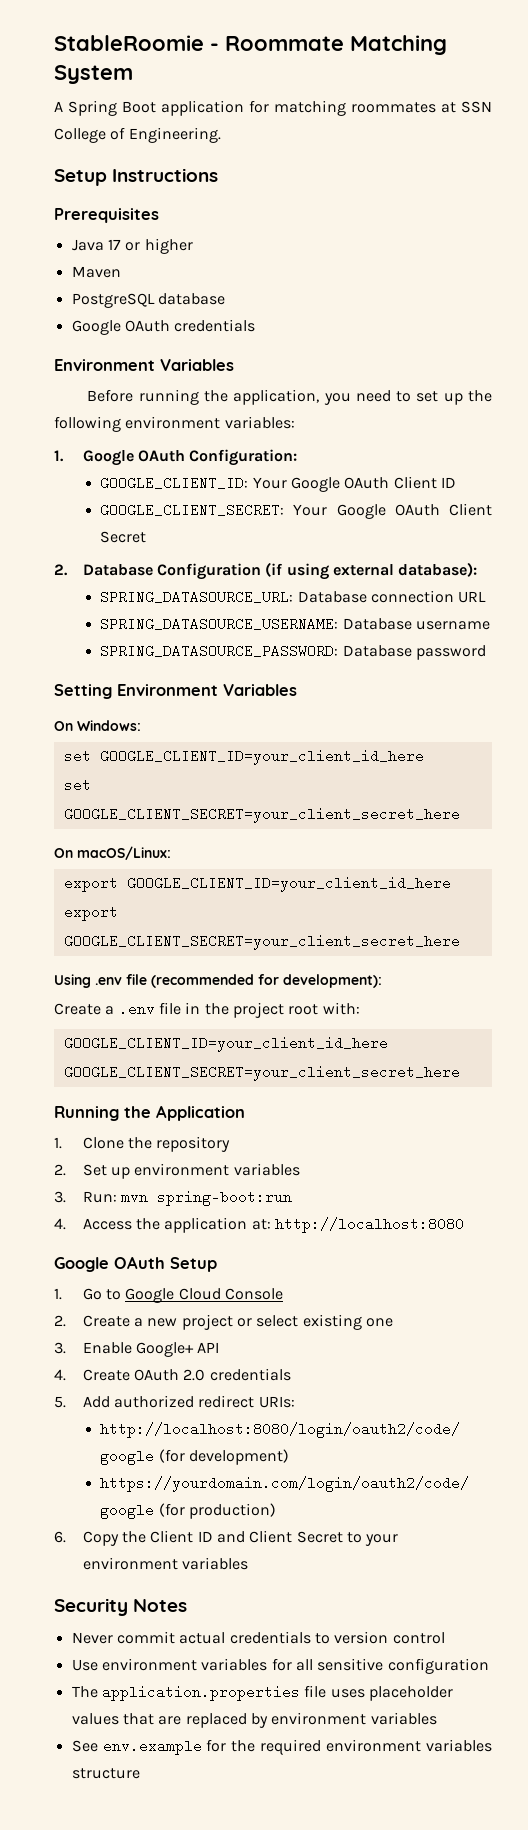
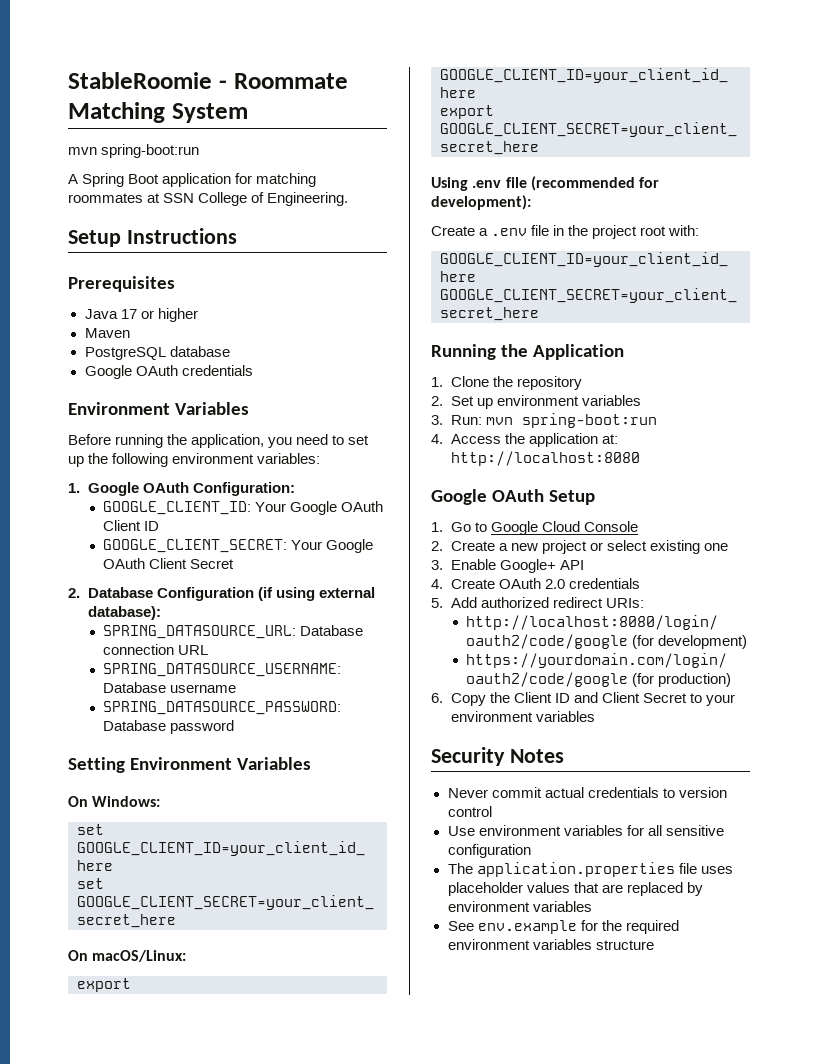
  StableRoomie - Roommate Matching System
+ mvn spring-boot:run

